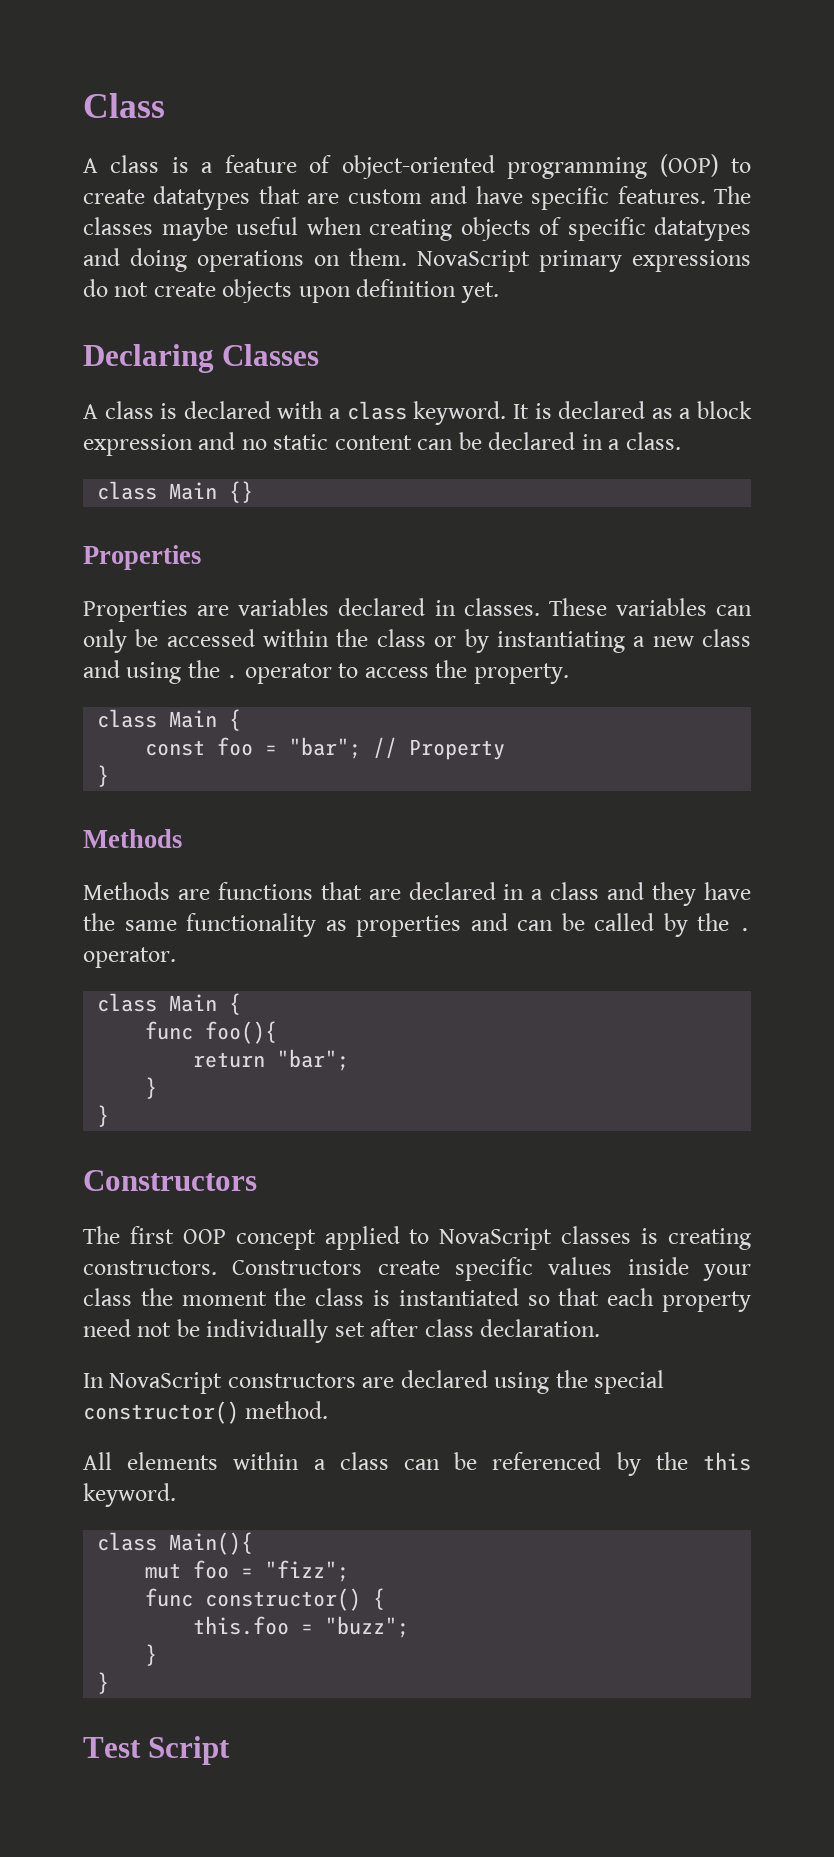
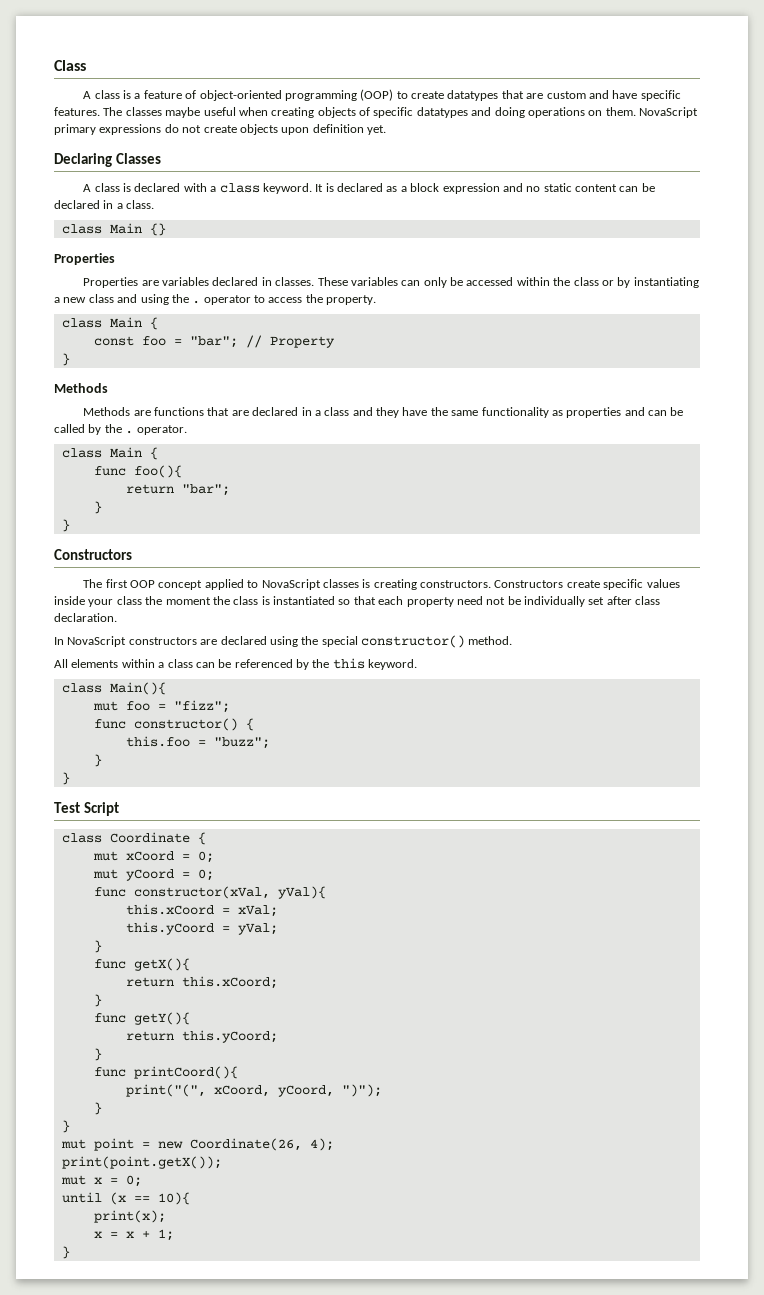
+ class Coordinate {
+ mut xCoord = 0;
+ mut yCoord = 0;
+ func constructor(xVal, yVal){
+ this.xCoord = xVal;
+ this.yCoord = yVal;
+ }
+ func getX(){
+ return this.xCoord;
+ }
+ func getY(){
+ return this.yCoord;
+ }
+ func printCoord(){
+ print("(", xCoord, yCoord, ")");
+ }
+ }
+ mut point = new Coordinate(26, 4);
+ print(point.getX());
+ mut x = 0;
+ until (x == 10){
+ print(x);
+ x = x + 1;
+ }

